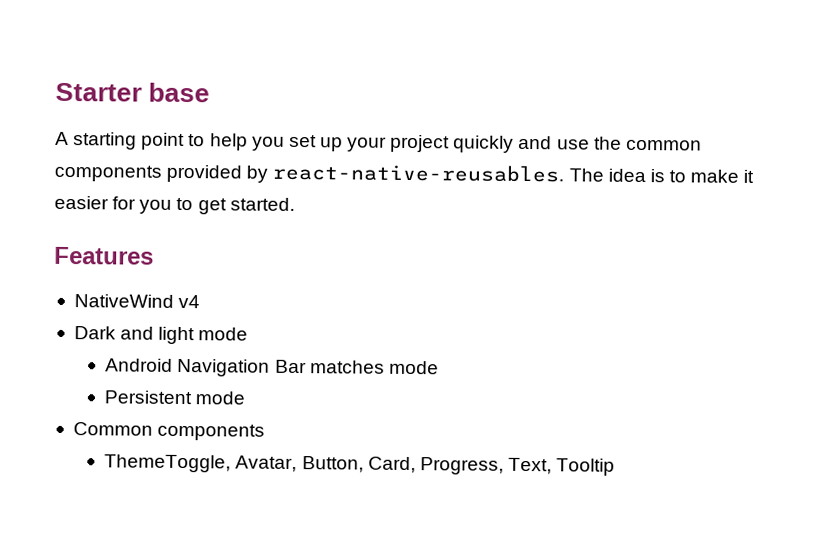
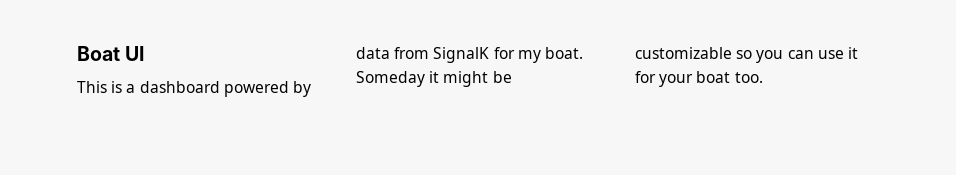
- Starter base
- A starting point to help you set up your project quickly and use the common components provided by react-native-reusables. The idea is to make it easier for you to get started.
- Features
- NativeWind v4
- Dark and light mode
- Android Navigation Bar matches mode
- Persistent mode
- Common components
- ThemeToggle, Avatar, Button, Card, Progress, Text, Tooltip
+ Boat UI
+ This is a dashboard powered by data from SignalK for my boat. Someday it might be customizable so you can use it for your boat too.

